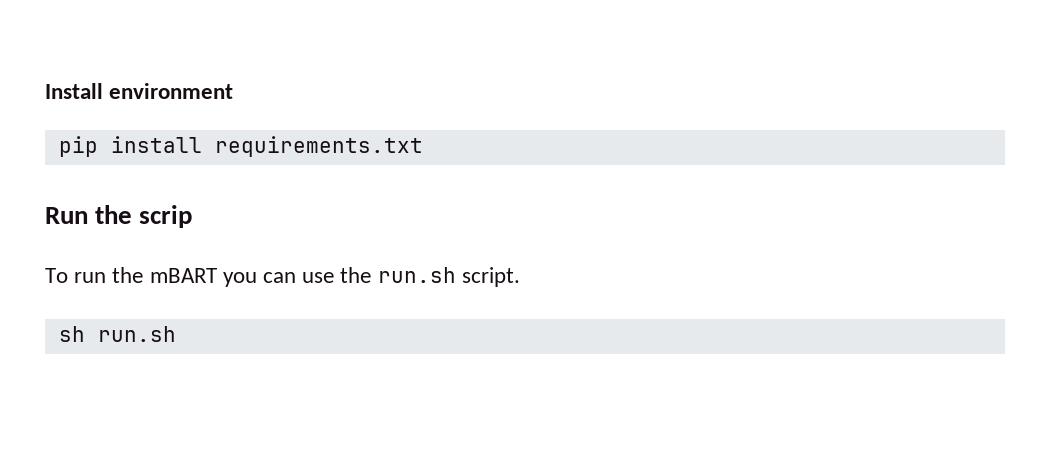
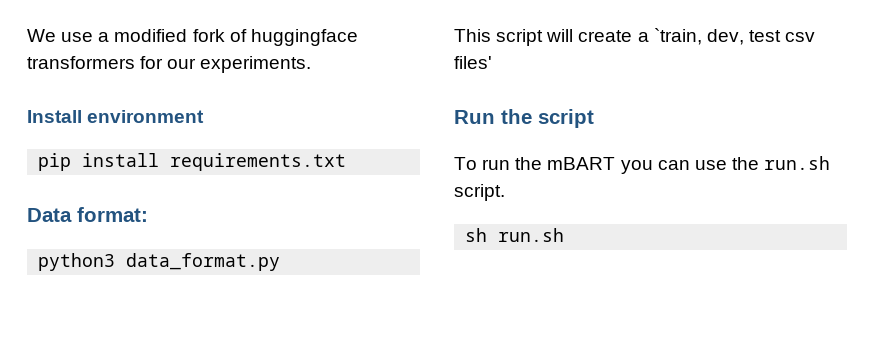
+ We use a modified fork of huggingface transformers for our experiments.
+ Data format:
+ python3 data_format.py
+ This script will create a `train, dev, test csv files'
- Run the scrip
+ Run the script

